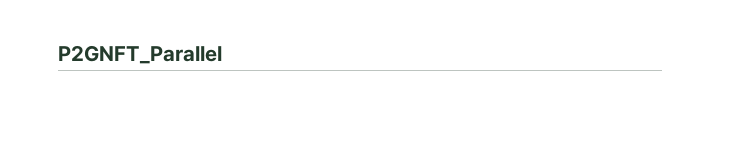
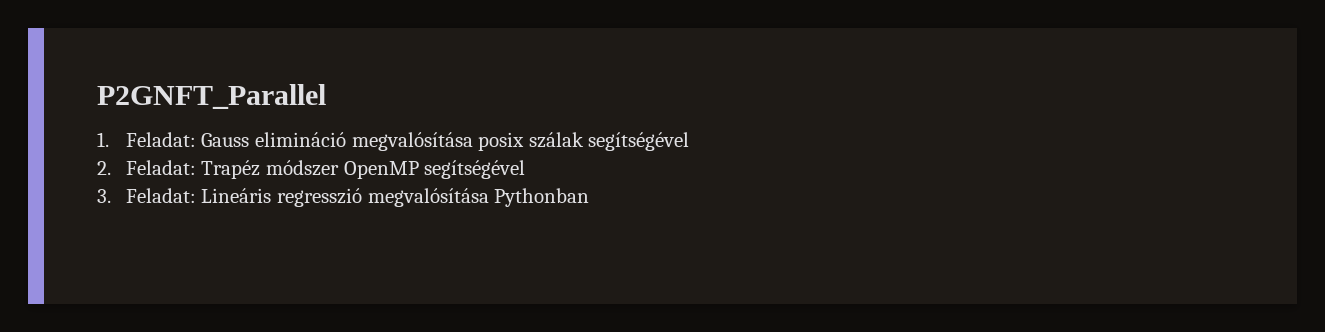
+ 1. Feladat: Gauss elimináció megvalósítása posix szálak segítségével
+ 2. Feladat: Trapéz módszer OpenMP segítségével
+ 3. Feladat: Lineáris regresszió megvalósítása Pythonban

